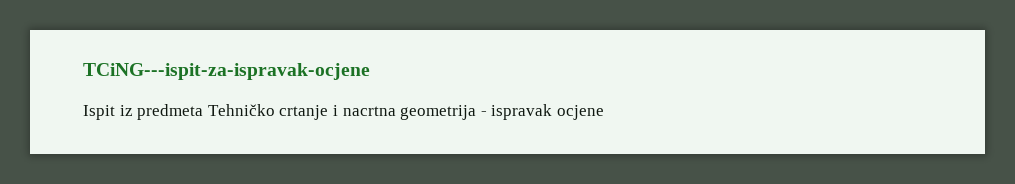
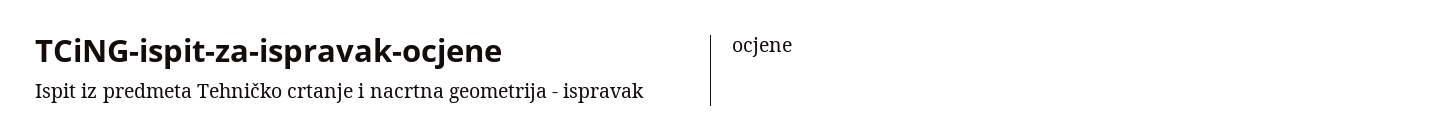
- TCiNG---ispit-za-ispravak-ocjene
+ TCiNG-ispit-za-ispravak-ocjene

